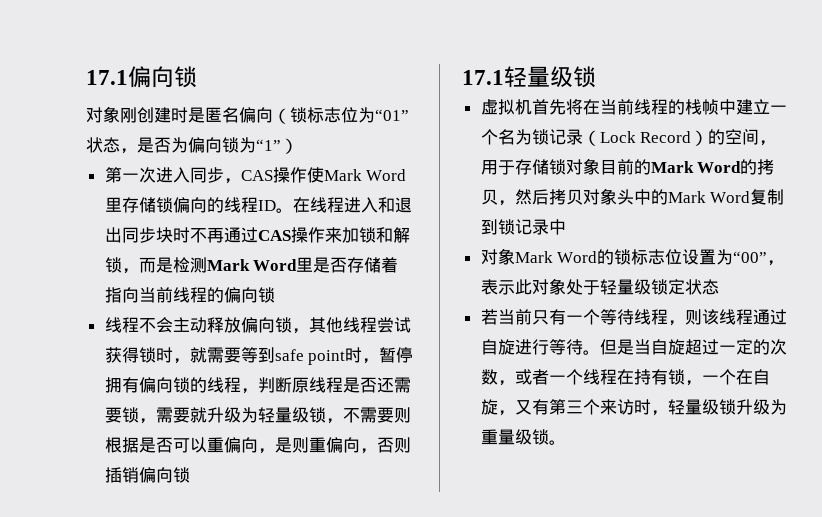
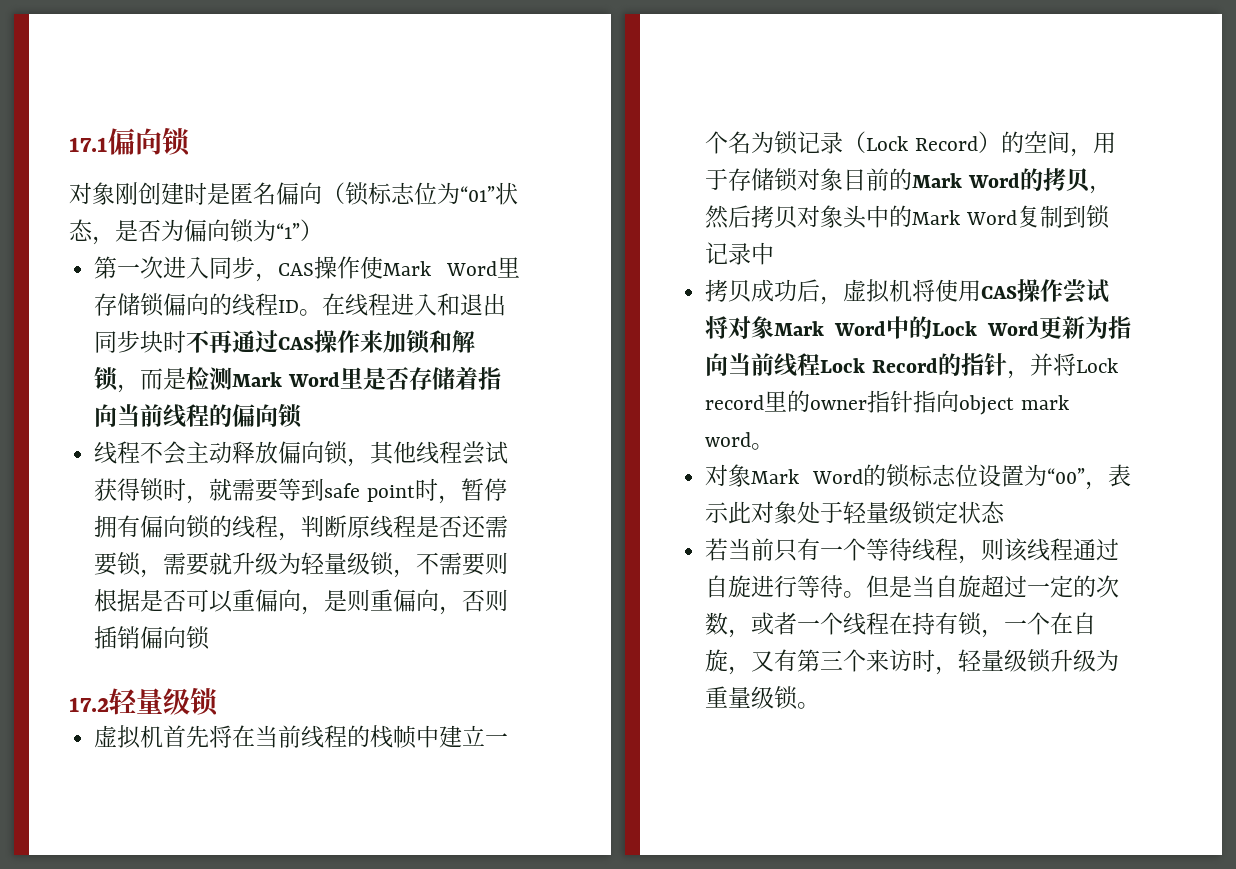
- 17.1轻量级锁
+ 17.2轻量级锁
+ 拷贝成功后，虚拟机将使用CAS操作尝试将对象Mark Word中的Lock Word更新为指向当前线程Lock Record的指针，并将Lock record里的owner指针指向object mark word。

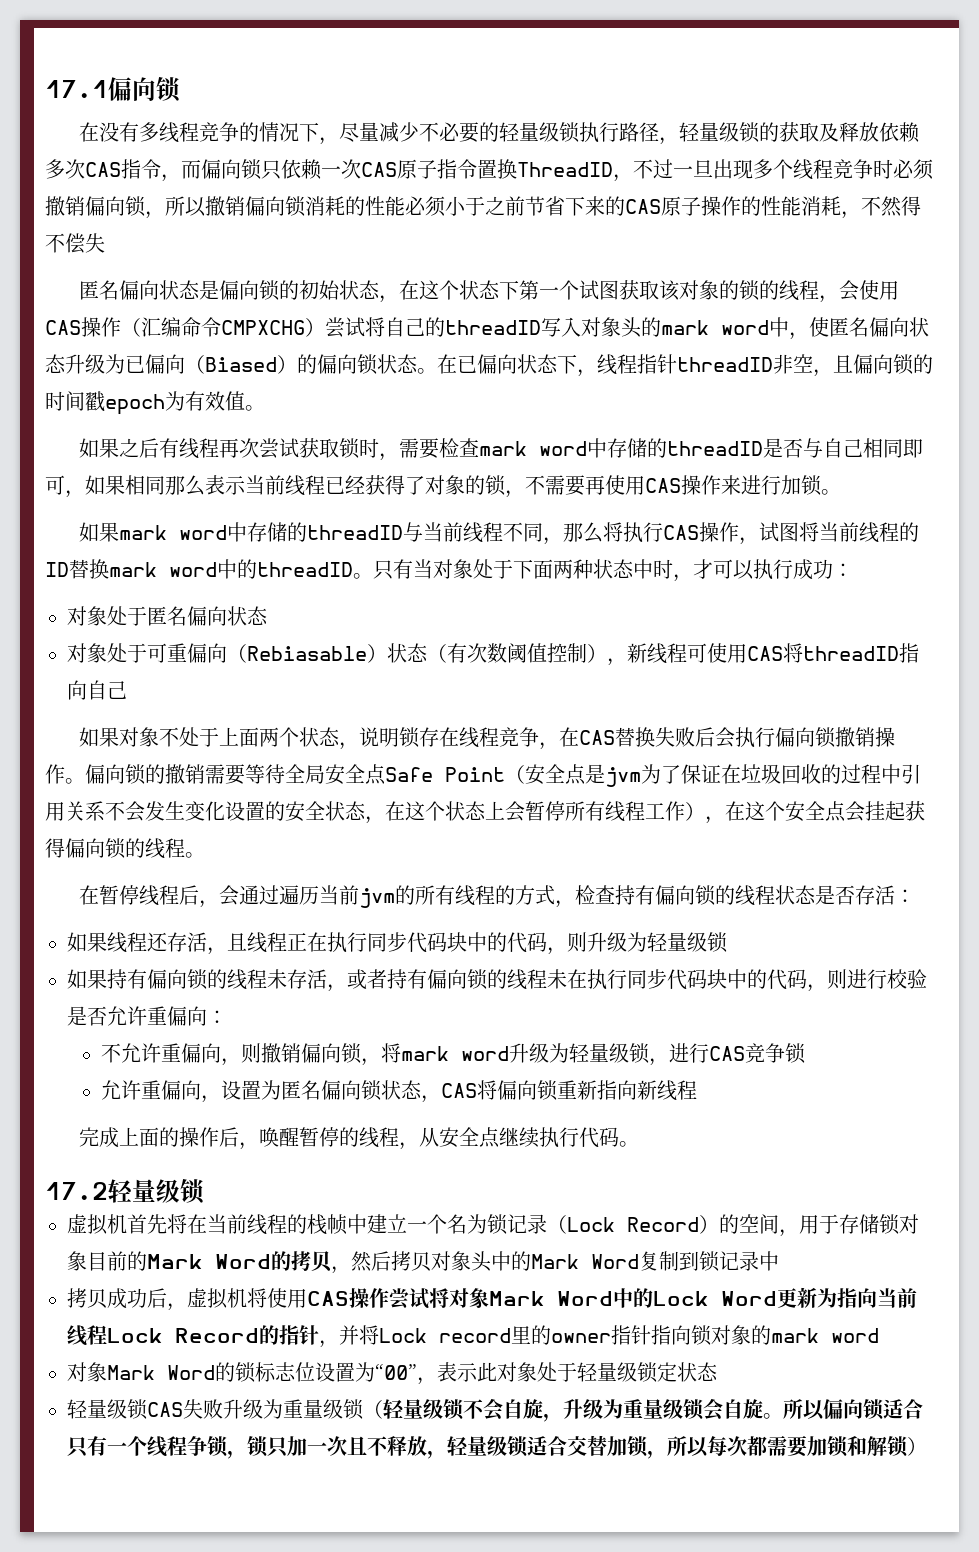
- 对象刚创建时是匿名偏向（锁标志位为“01”状态，是否为偏向锁为“1”）
- 第一次进入同步，CAS操作使Mark Word里存储锁偏向的线程ID。在线程进入和退出同步块时不再通过CAS操作来加锁和解锁，而是检测Mark Word里是否存储着指向当前线程的偏向锁
- 线程不会主动释放偏向锁，其他线程尝试获得锁时，就需要等到safe point时，暂停拥有偏向锁的线程，判断原线程是否还需要锁，需要就升级为轻量级锁，不需要则根据是否可以重偏向，是则重偏向，否则插销偏向锁
+ 在没有多线程竞争的情况下，尽量减少不必要的轻量级锁执行路径，轻量级锁的获取及释放依赖多次CAS指令，而偏向锁只依赖一次CAS原子指令置换ThreadID，不过一旦出现多个线程竞争时必须撤销偏向锁，所以撤销偏向锁消耗的性能必须小于之前节省下来的CAS原子操作的性能消耗，不然得不偿失
+ 匿名偏向状态是偏向锁的初始状态，在这个状态下第一个试图获取该对象的锁的线程，会使用CAS操作（汇编命令CMPXCHG）尝试将自己的threadID写入对象头的mark word中，使匿名偏向状态升级为已偏向（Biased）的偏向锁状态。在已偏向状态下，线程指针threadID非空，且偏向锁的时间戳epoch为有效值。
+ 如果之后有线程再次尝试获取锁时，需要检查mark word中存储的threadID是否与自己相同即可，如果相同那么表示当前线程已经获得了对象的锁，不需要再使用CAS操作来进行加锁。
+ 如果mark word中存储的threadID与当前线程不同，那么将执行CAS操作，试图将当前线程的ID替换mark word中的threadID。只有当对象处于下面两种状态中时，才可以执行成功：
+ 对象处于匿名偏向状态
+ 对象处于可重偏向（Rebiasable）状态（有次数阈值控制），新线程可使用CAS将threadID指向自己
+ 如果对象不处于上面两个状态，说明锁存在线程竞争，在CAS替换失败后会执行偏向锁撤销操作。偏向锁的撤销需要等待全局安全点Safe Point（安全点是jvm为了保证在垃圾回收的过程中引用关系不会发生变化设置的安全状态，在这个状态上会暂停所有线程工作），在这个安全点会挂起获得偏向锁的线程。
+ 在暂停线程后，会通过遍历当前jvm的所有线程的方式，检查持有偏向锁的线程状态是否存活：
+ 如果线程还存活，且线程正在执行同步代码块中的代码，则升级为轻量级锁
+ 如果持有偏向锁的线程未存活，或者持有偏向锁的线程未在执行同步代码块中的代码，则进行校验是否允许重偏向：
+ 不允许重偏向，则撤销偏向锁，将mark word升级为轻量级锁，进行CAS竞争锁
+ 允许重偏向，设置为匿名偏向锁状态，CAS将偏向锁重新指向新线程
+ 完成上面的操作后，唤醒暂停的线程，从安全点继续执行代码。
- 拷贝成功后，虚拟机将使用CAS操作尝试将对象Mark Word中的Lock Word更新为指向当前线程Lock Record的指针，并将Lock record里的owner指针指向object mark word。
+ 拷贝成功后，虚拟机将使用CAS操作尝试将对象Mark Word中的Lock Word更新为指向当前线程Lock Record的指针，并将Lock record里的owner指针指向锁对象的mark word
- 若当前只有一个等待线程，则该线程通过自旋进行等待。但是当自旋超过一定的次数，或者一个线程在持有锁，一个在自旋，又有第三个来访时，轻量级锁升级为重量级锁。
+ 轻量级锁CAS失败升级为重量级锁（轻量级锁不会自旋，升级为重量级锁会自旋。所以偏向锁适合只有一个线程争锁，锁只加一次且不释放，轻量级锁适合交替加锁，所以每次都需要加锁和解锁）

